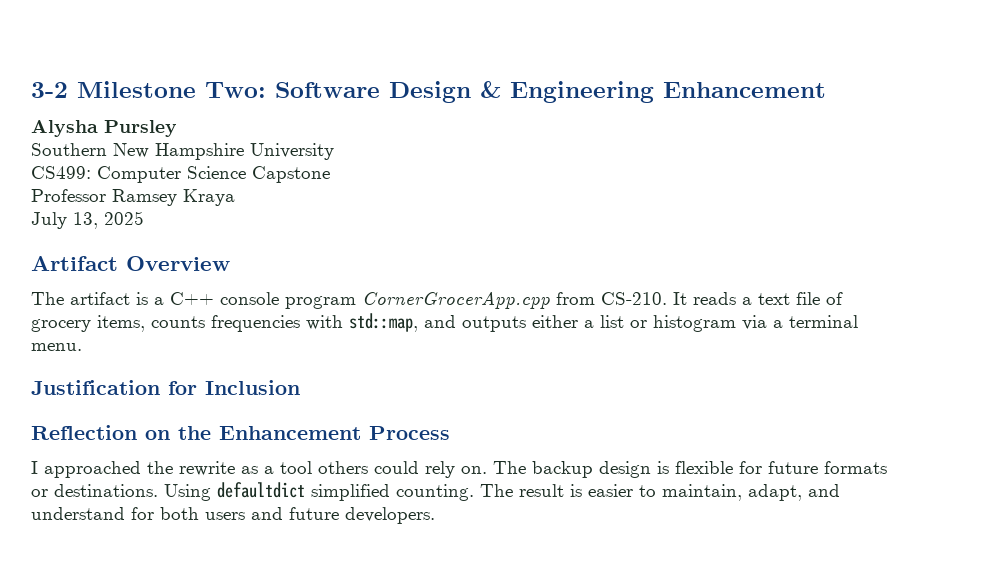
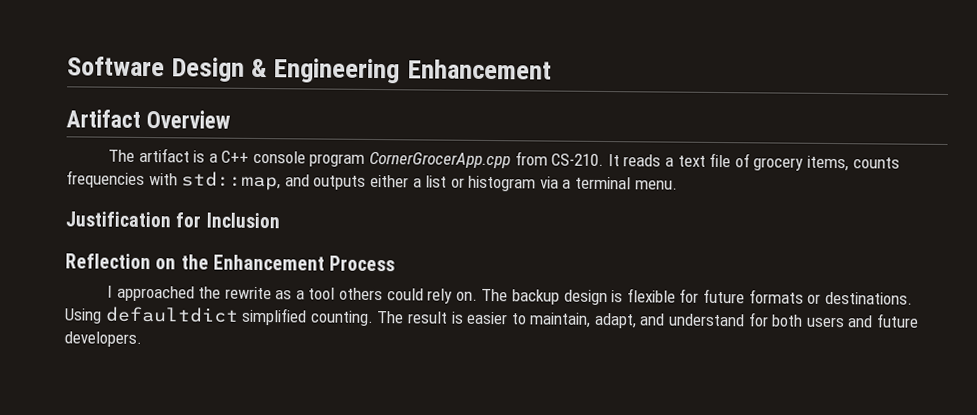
- 3‑2 Milestone Two: Software Design & Engineering Enhancement
+ Software Design & Engineering Enhancement
- Alysha Pursley
- Southern New Hampshire University
- CS499: Computer Science Capstone
- Professor Ramsey Kraya
- July 13, 2025

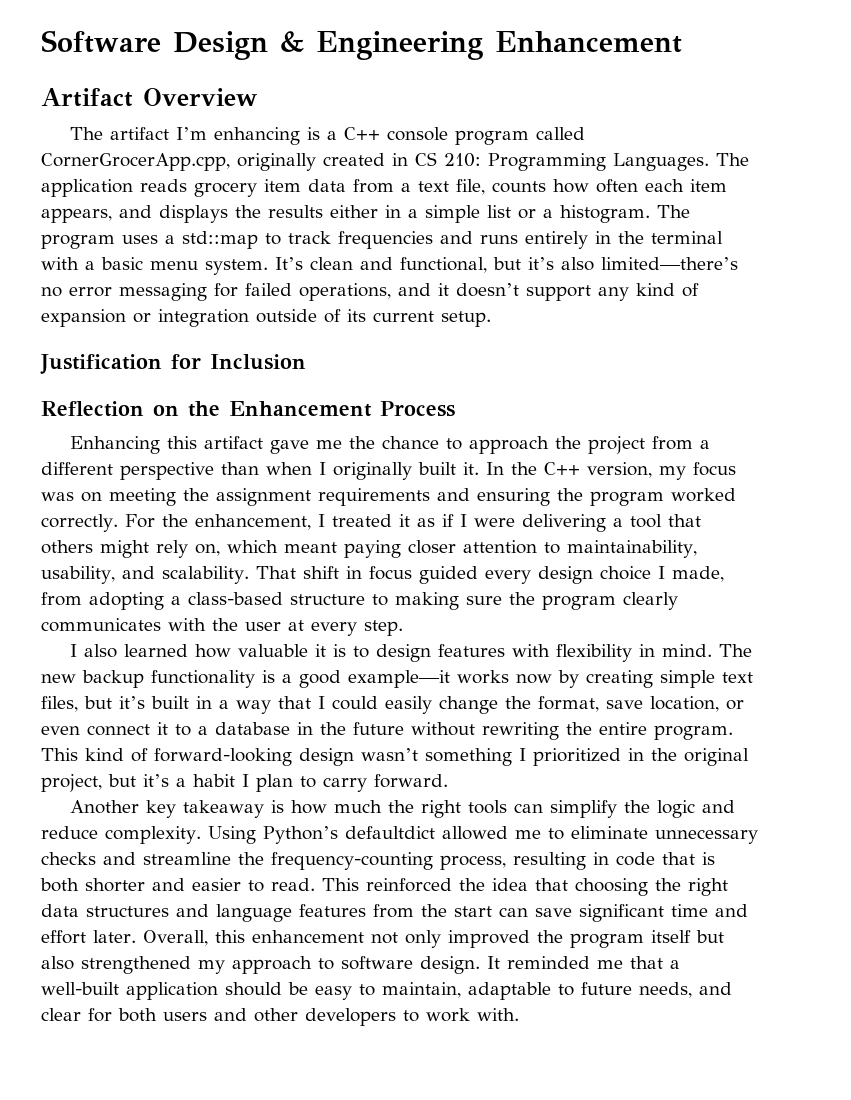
- The artifact is a C++ console program CornerGrocerApp.cpp from CS‑210. It reads a text file of grocery items, counts frequencies with std::map, and outputs either a list or histogram via a terminal menu.
+ The artifact I’m enhancing is a C++ console program called CornerGrocerApp.cpp, originally created in CS 210: Programming Languages. The application reads grocery item data from a text file, counts how often each item appears, and displays the results either in a simple list or a histogram. The program uses a std::map to track frequencies and runs entirely in the terminal with a basic menu system. It’s clean and functional, but it’s also limited—there’s no error messaging for failed operations, and it doesn’t support any kind of expansion or integration outside of its current setup.
- I approached the rewrite as a tool others could rely on. The backup design is flexible for future formats or destinations. Using defaultdict simplified counting. The result is easier to maintain, adapt, and understand for both users and future developers.
+ Enhancing this artifact gave me the chance to approach the project from a different perspective than when I originally built it. In the C++ version, my focus was on meeting the assignment requirements and ensuring the program worked correctly. For the enhancement, I treated it as if I were delivering a tool that others might rely on, which meant paying closer attention to maintainability, usability, and scalability. That shift in focus guided every design choice I made, from adopting a class-based structure to making sure the program clearly communicates with the user at every step.
+ I also learned how valuable it is to design features with flexibility in mind. The new backup functionality is a good example—it works now by creating simple text files, but it’s built in a way that I could easily change the format, save location, or even connect it to a database in the future without rewriting the entire program. This kind of forward-looking design wasn’t something I prioritized in the original project, but it’s a habit I plan to carry forward.
+ Another key takeaway is how much the right tools can simplify the logic and reduce complexity. Using Python’s defaultdict allowed me to eliminate unnecessary checks and streamline the frequency-counting process, resulting in code that is both shorter and easier to read. This reinforced the idea that choosing the right data structures and language features from the start can save significant time and effort later. Overall, this enhancement not only improved the program itself but also strengthened my approach to software design. It reminded me that a well-built application should be easy to maintain, adaptable to future needs, and clear for both users and other developers to work with.

